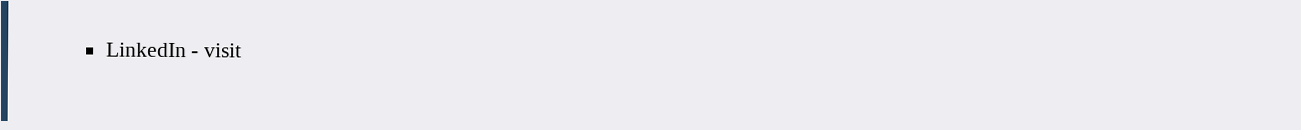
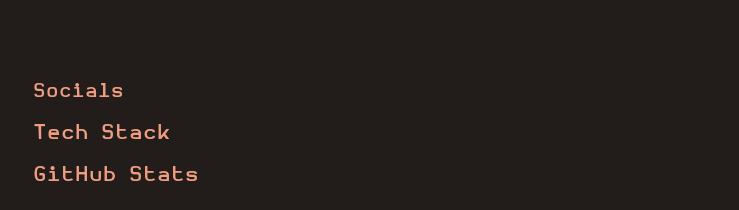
- LinkedIn - visit
+ Socials
+ Tech Stack
+ GitHub Stats

